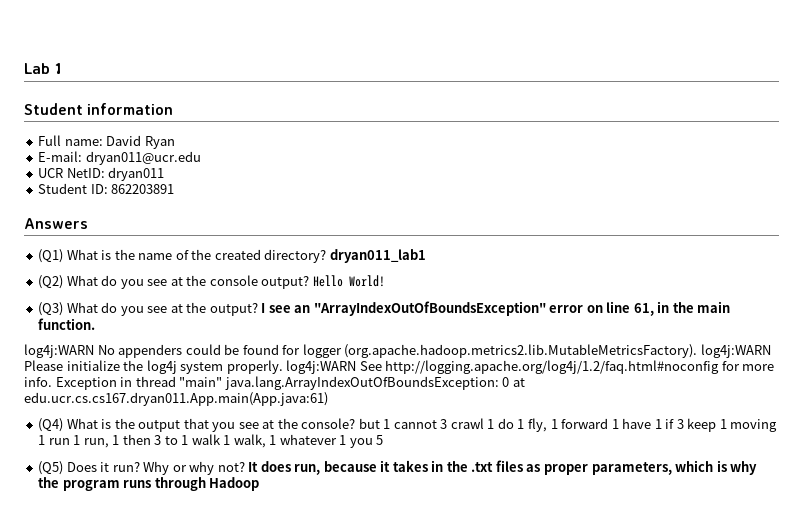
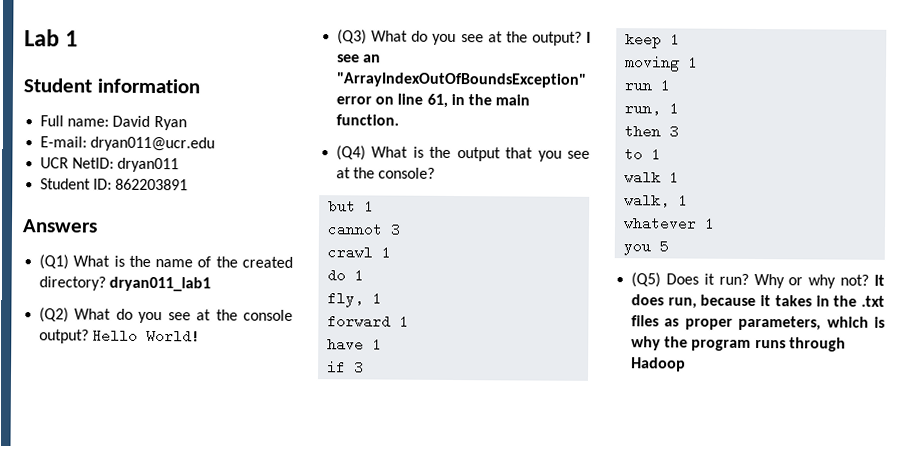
- log4j:WARN No appenders could be found for logger (org.apache.hadoop.metrics2.lib.MutableMetricsFactory). log4j:WARN Please initialize the log4j system properly. log4j:WARN See http://logging.apache.org/log4j/1.2/faq.html#noconfig for more info. Exception in thread "main" java.lang.ArrayIndexOutOfBoundsException: 0 at edu.ucr.cs.cs167.dryan011.App.main(App.java:61)
- (Q4) What is the output that you see at the console? but 1 cannot 3 crawl 1 do 1 fly, 1 forward 1 have 1 if 3 keep 1 moving 1 run 1 run, 1 then 3 to 1 walk 1 walk, 1 whatever 1 you 5
+ (Q4) What is the output that you see at the console?
+ but 1
+ cannot 3
+ crawl 1
+ do 1
+ fly, 1
+ forward 1
+ have 1
+ if 3
+ keep 1
+ moving 1
+ run 1
+ run, 1
+ then 3
+ to 1
+ walk 1
+ walk, 1
+ whatever 1
+ you 5

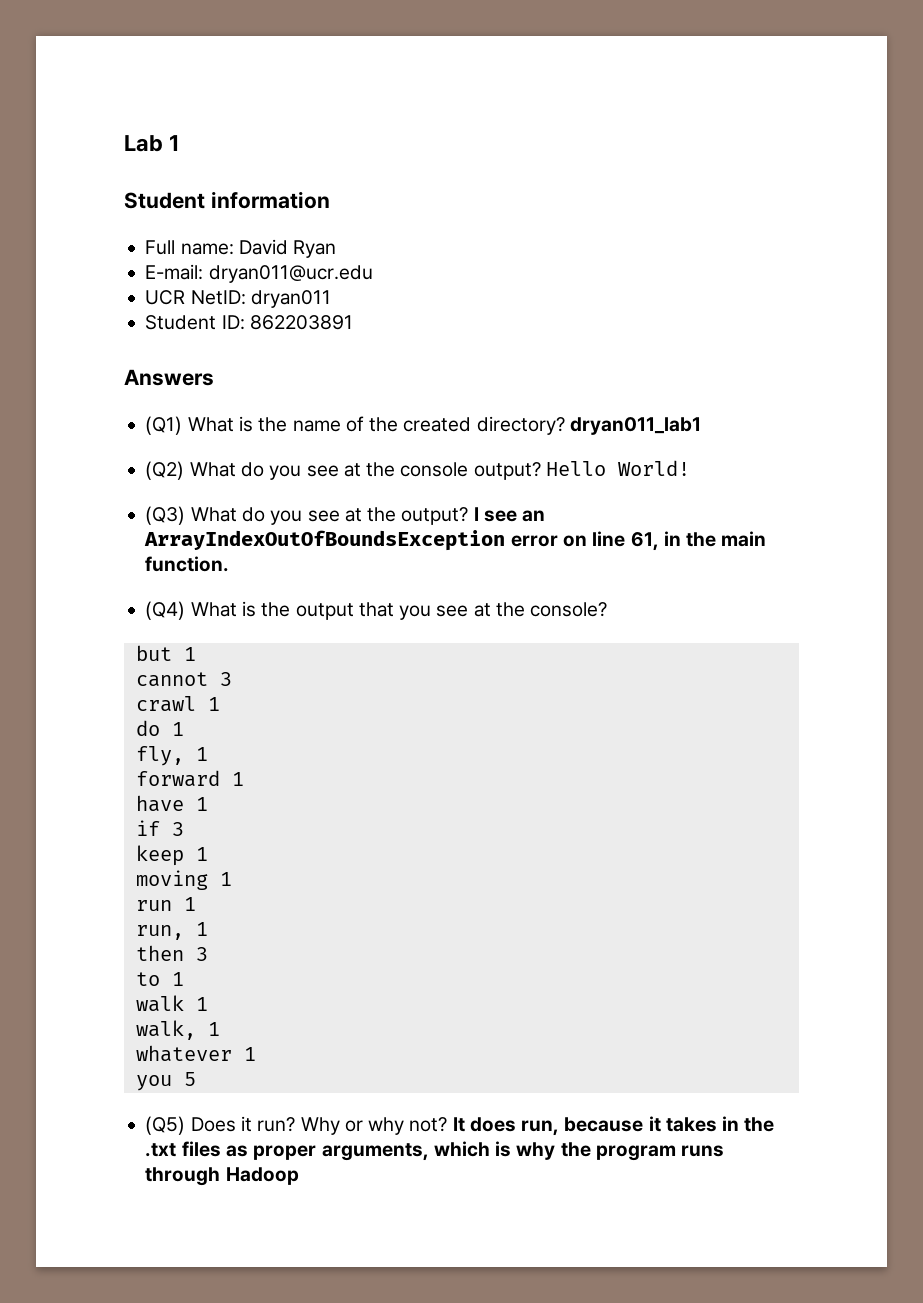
- I see an "ArrayIndexOutOfBoundsException" error on line 61, in the main function.
+ I see an ArrayIndexOutOfBoundsException error on line 61, in the main function.
- It does run, because it takes in the .txt files as proper parameters, which is why the program runs through Hadoop
+ It does run, because it takes in the .txt files as proper arguments, which is why the program runs through Hadoop

